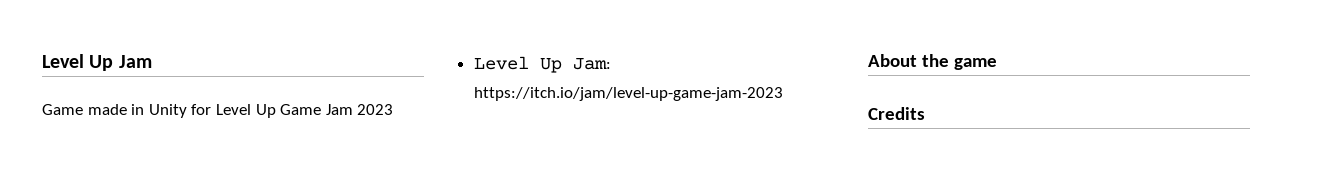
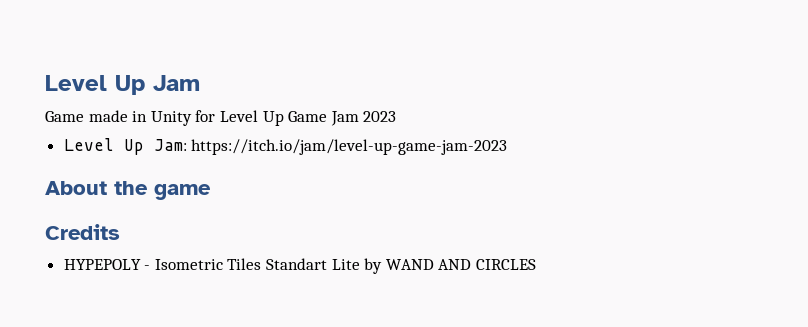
+ HYPEPOLY - Isometric Tiles Standart Lite by WAND AND CIRCLES

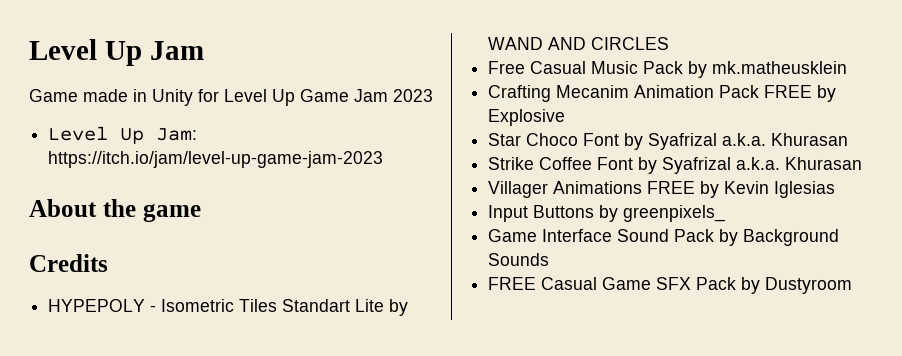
+ Free Casual Music Pack by mk.matheusklein
+ Crafting Mecanim Animation Pack FREE by Explosive
+ Star Choco Font by Syafrizal a.k.a. Khurasan
+ Strike Coffee Font by Syafrizal a.k.a. Khurasan
+ Villager Animations FREE by Kevin Iglesias
+ Input Buttons by greenpixels_
+ Game Interface Sound Pack by Background Sounds
+ FREE Casual Game SFX Pack by Dustyroom

